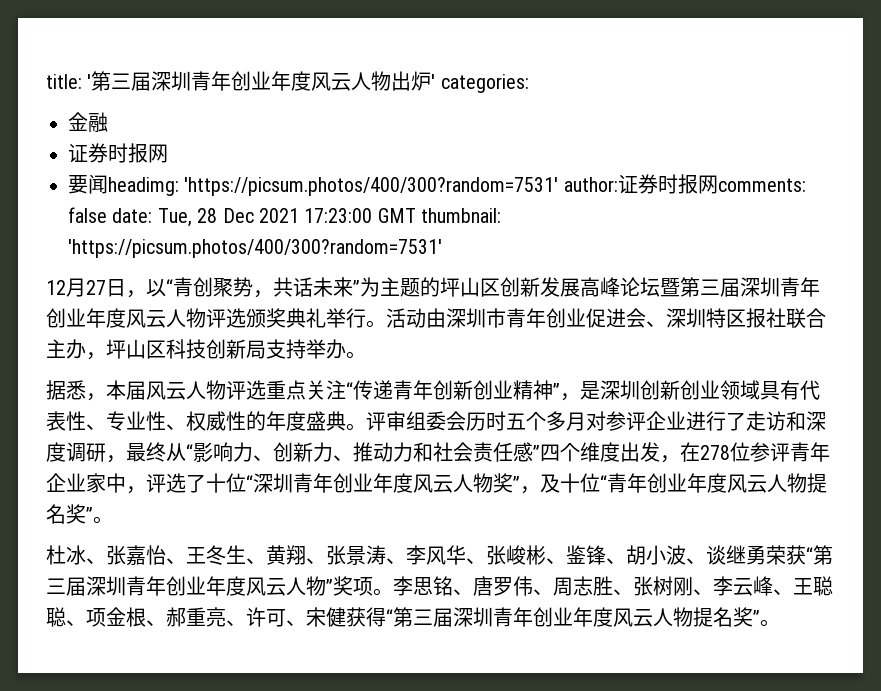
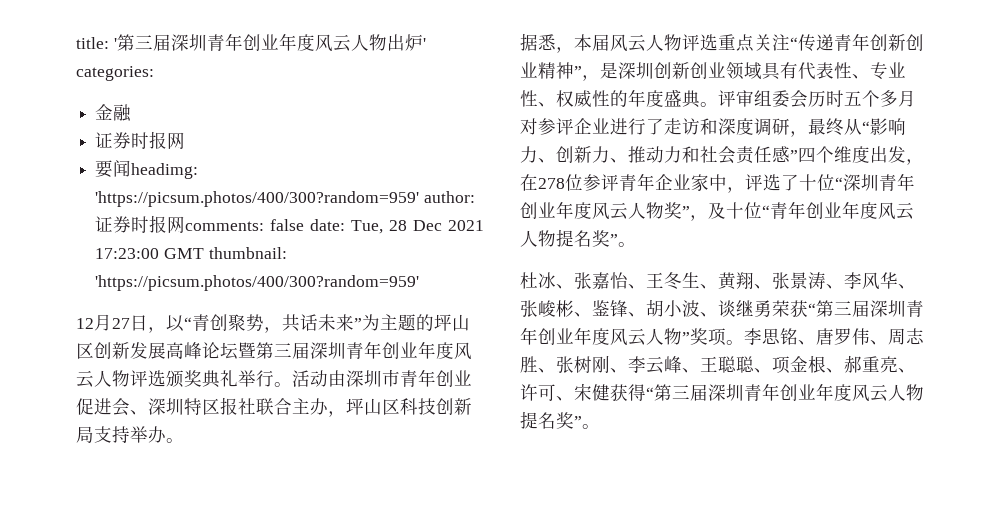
- 要闻headimg: 'https://picsum.photos/400/300?random=7531' author:证券时报网comments: false date: Tue, 28 Dec 2021 17:23:00 GMT thumbnail: 'https://picsum.photos/400/300?random=7531'
+ 要闻headimg: 'https://picsum.photos/400/300?random=959' author:证券时报网comments: false date: Tue, 28 Dec 2021 17:23:00 GMT thumbnail: 'https://picsum.photos/400/300?random=959'

